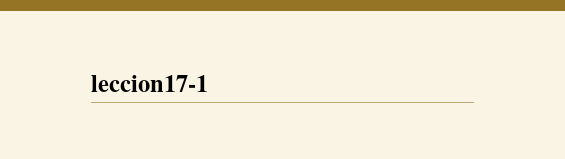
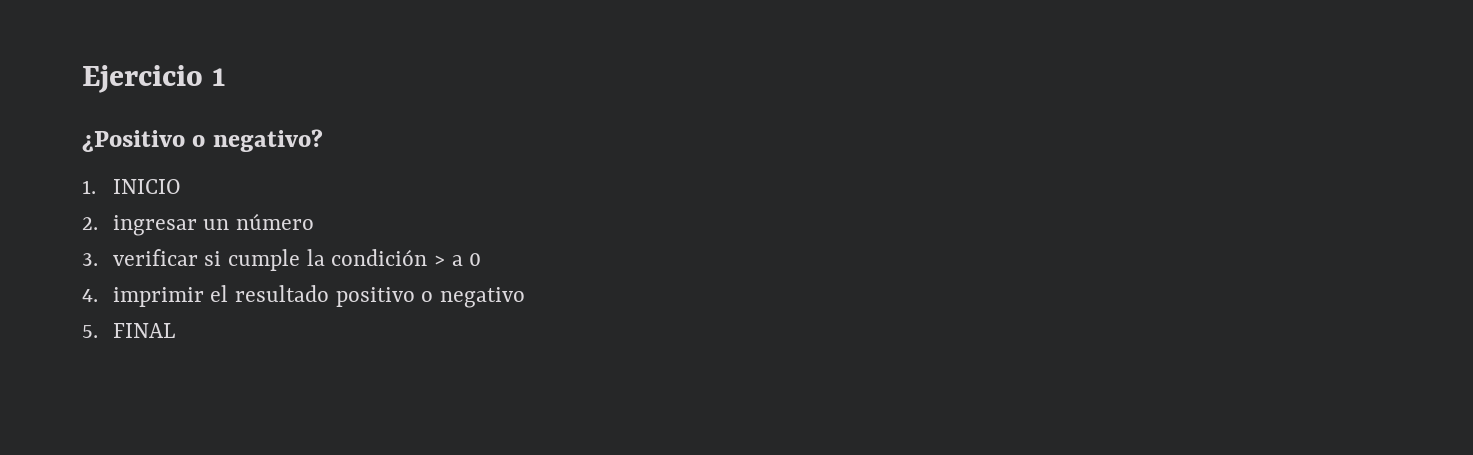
- leccion17-1
+ Ejercicio 1
+ ¿Positivo o negativo?
+ 1. INICIO
+ 2. ingresar un número
+ 3. verificar si cumple la condición > a 0
+ 4. imprimir el resultado positivo o negativo
+ 5. FINAL

